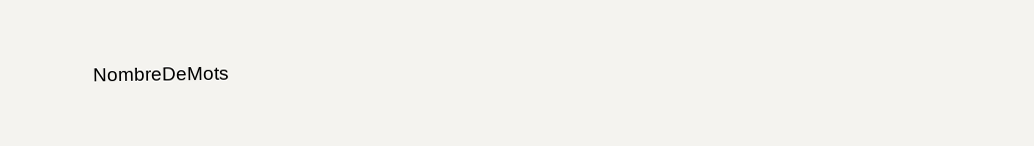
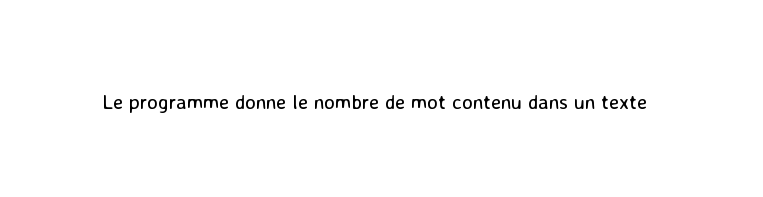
- NombreDeMots
+ Le programme donne le nombre de mot contenu dans un texte

